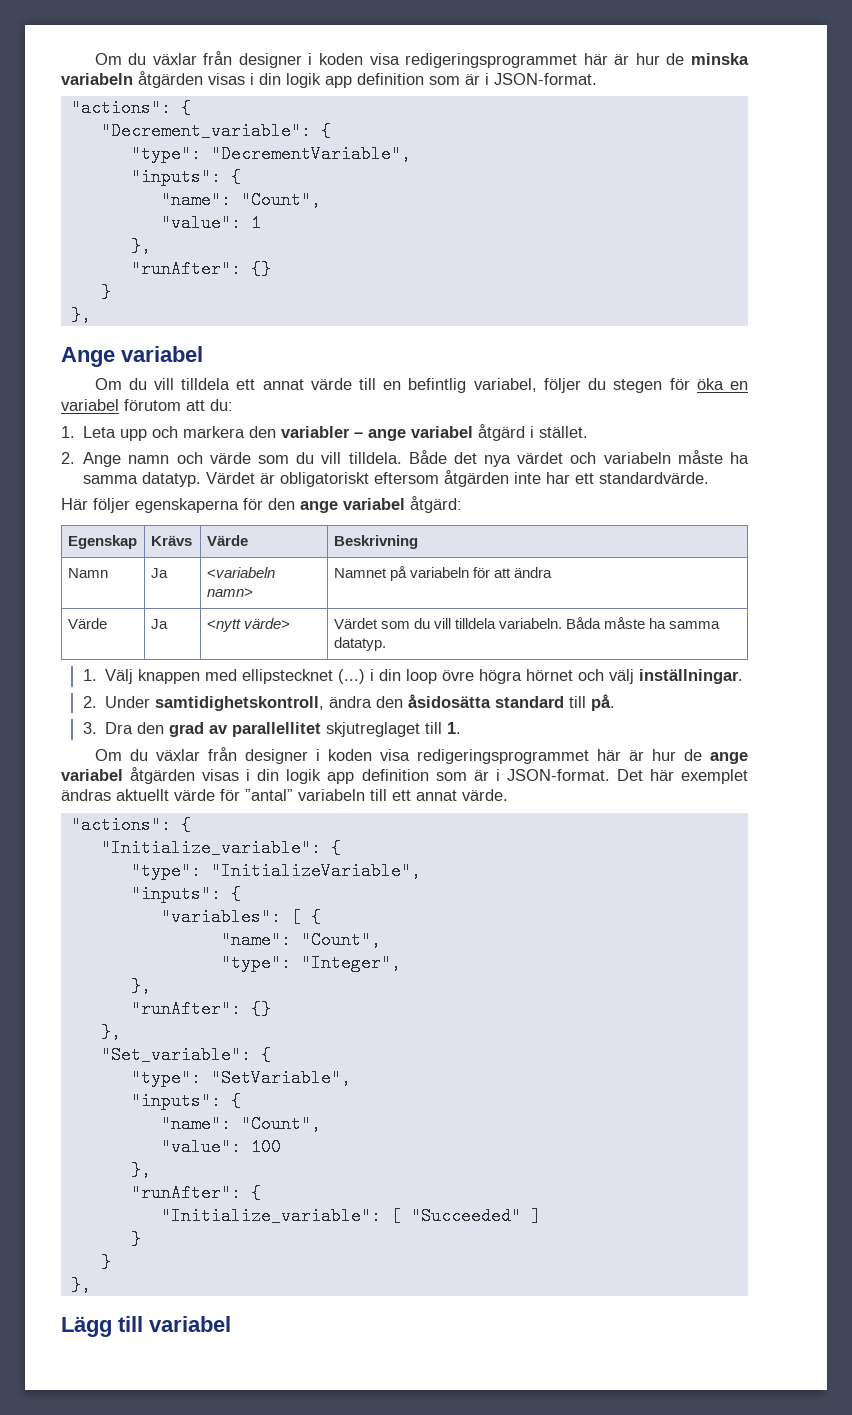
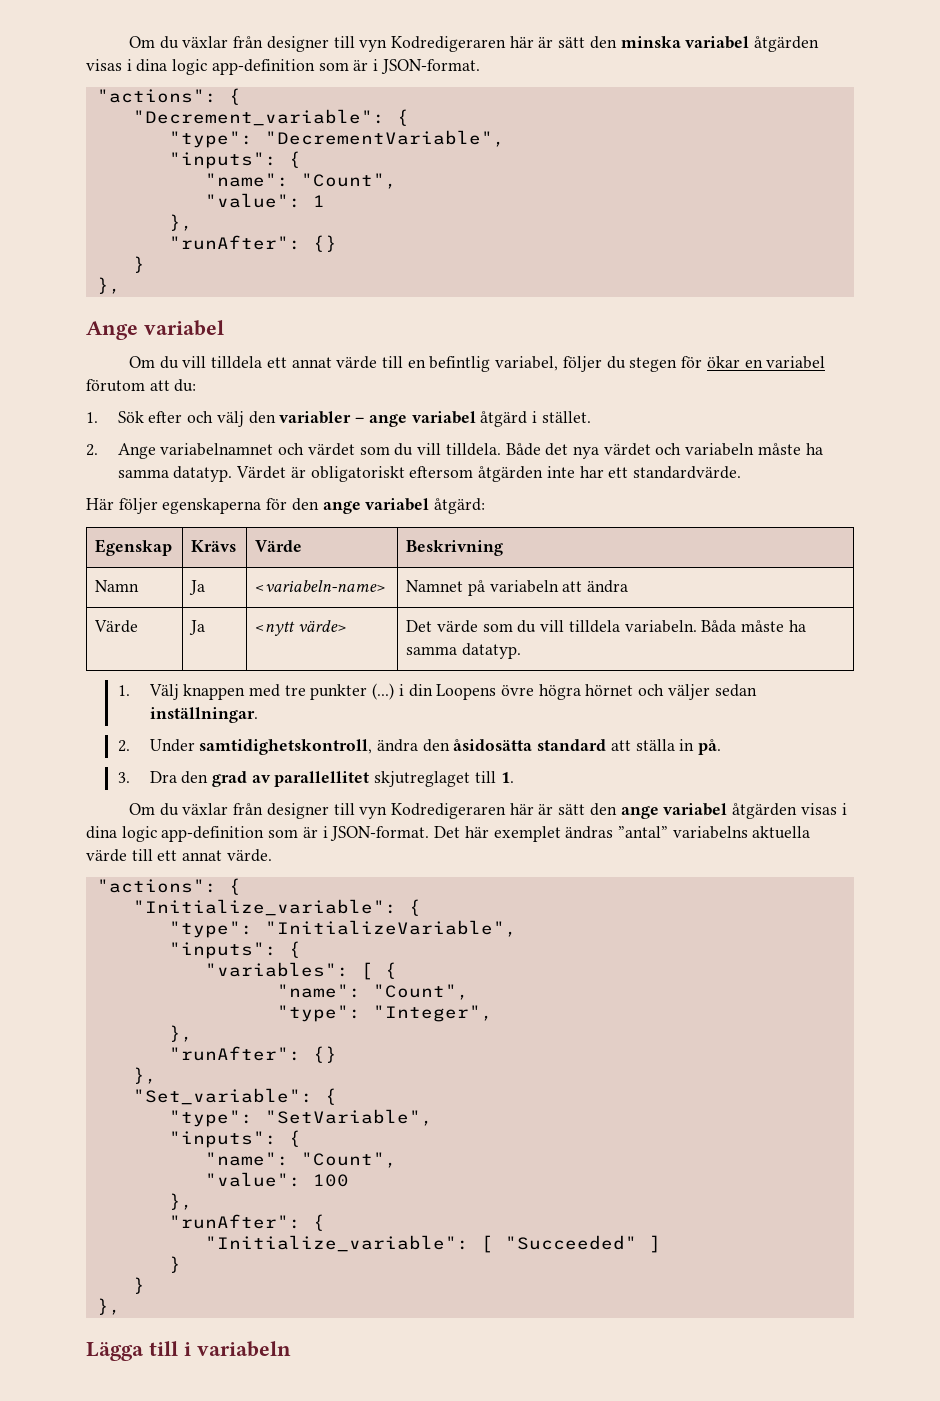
- Om du växlar från designer i koden visa redigeringsprogrammet här är hur de minska variabeln åtgärden visas i din logik app definition som är i JSON-format.
+ Om du växlar från designer till vyn Kodredigeraren här är sätt den minska variabel åtgärden visas i dina logic app-definition som är i JSON-format.
- Om du vill tilldela ett annat värde till en befintlig variabel, följer du stegen för öka en variabel förutom att du:
+ Om du vill tilldela ett annat värde till en befintlig variabel, följer du stegen för ökar en variabel förutom att du:
- 1. Leta upp och markera den variabler – ange variabel åtgärd i stället.
+ 1. Sök efter och välj den variabler – ange variabel åtgärd i stället.
- 2. Ange namn och värde som du vill tilldela.
+ 2. Ange variabelnamnet och värdet som du vill tilldela.
- Namn | Ja | <variabeln namn> | Namnet på variabeln för att ändra
+ Namn | Ja | <variabeln-name> | Namnet på variabeln att ändra
- Värde | Ja | <nytt värde> | Värdet som du vill tilldela variabeln. Båda måste ha samma datatyp.
+ Värde | Ja | <nytt värde> | Det värde som du vill tilldela variabeln. Båda måste ha samma datatyp.
- 1. Välj knappen med ellipstecknet (...) i din loop övre högra hörnet och välj inställningar.
+ 1. Välj knappen med tre punkter (...) i din Loopens övre högra hörnet och väljer sedan inställningar.
- 2. Under samtidighetskontroll, ändra den åsidosätta standard till på.
+ 2. Under samtidighetskontroll, ändra den åsidosätta standard att ställa in på.
- Om du växlar från designer i koden visa redigeringsprogrammet här är hur de ange variabel åtgärden visas i din logik app definition som är i JSON-format.
+ Om du växlar från designer till vyn Kodredigeraren här är sätt den ange variabel åtgärden visas i dina logic app-definition som är i JSON-format.
- Det här exemplet ändras aktuellt värde för ”antal” variabeln till ett annat värde.
+ Det här exemplet ändras ”antal” variabelns aktuella värde till ett annat värde.
- Lägg till variabel
+ Lägga till i variabeln

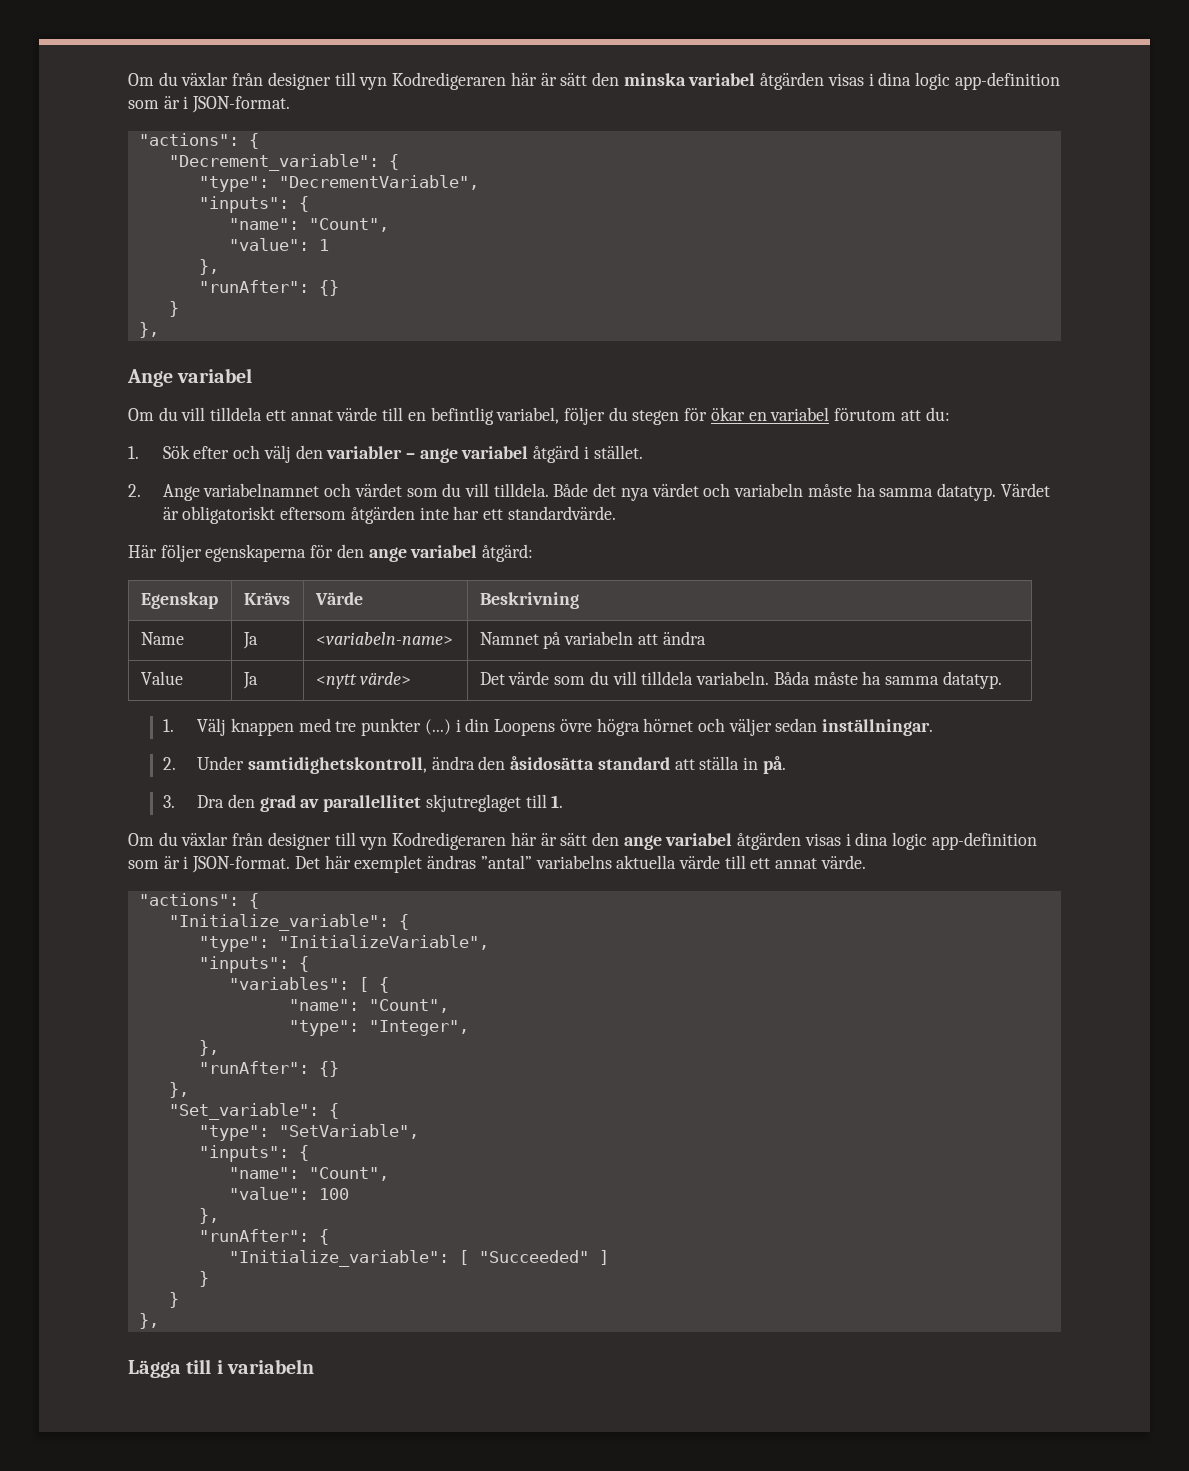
- Namn | Ja | <variabeln-name> | Namnet på variabeln att ändra
+ Name | Ja | <variabeln-name> | Namnet på variabeln att ändra
- Värde | Ja | <nytt värde> | Det värde som du vill tilldela variabeln. Båda måste ha samma datatyp.
+ Value | Ja | <nytt värde> | Det värde som du vill tilldela variabeln. Båda måste ha samma datatyp.

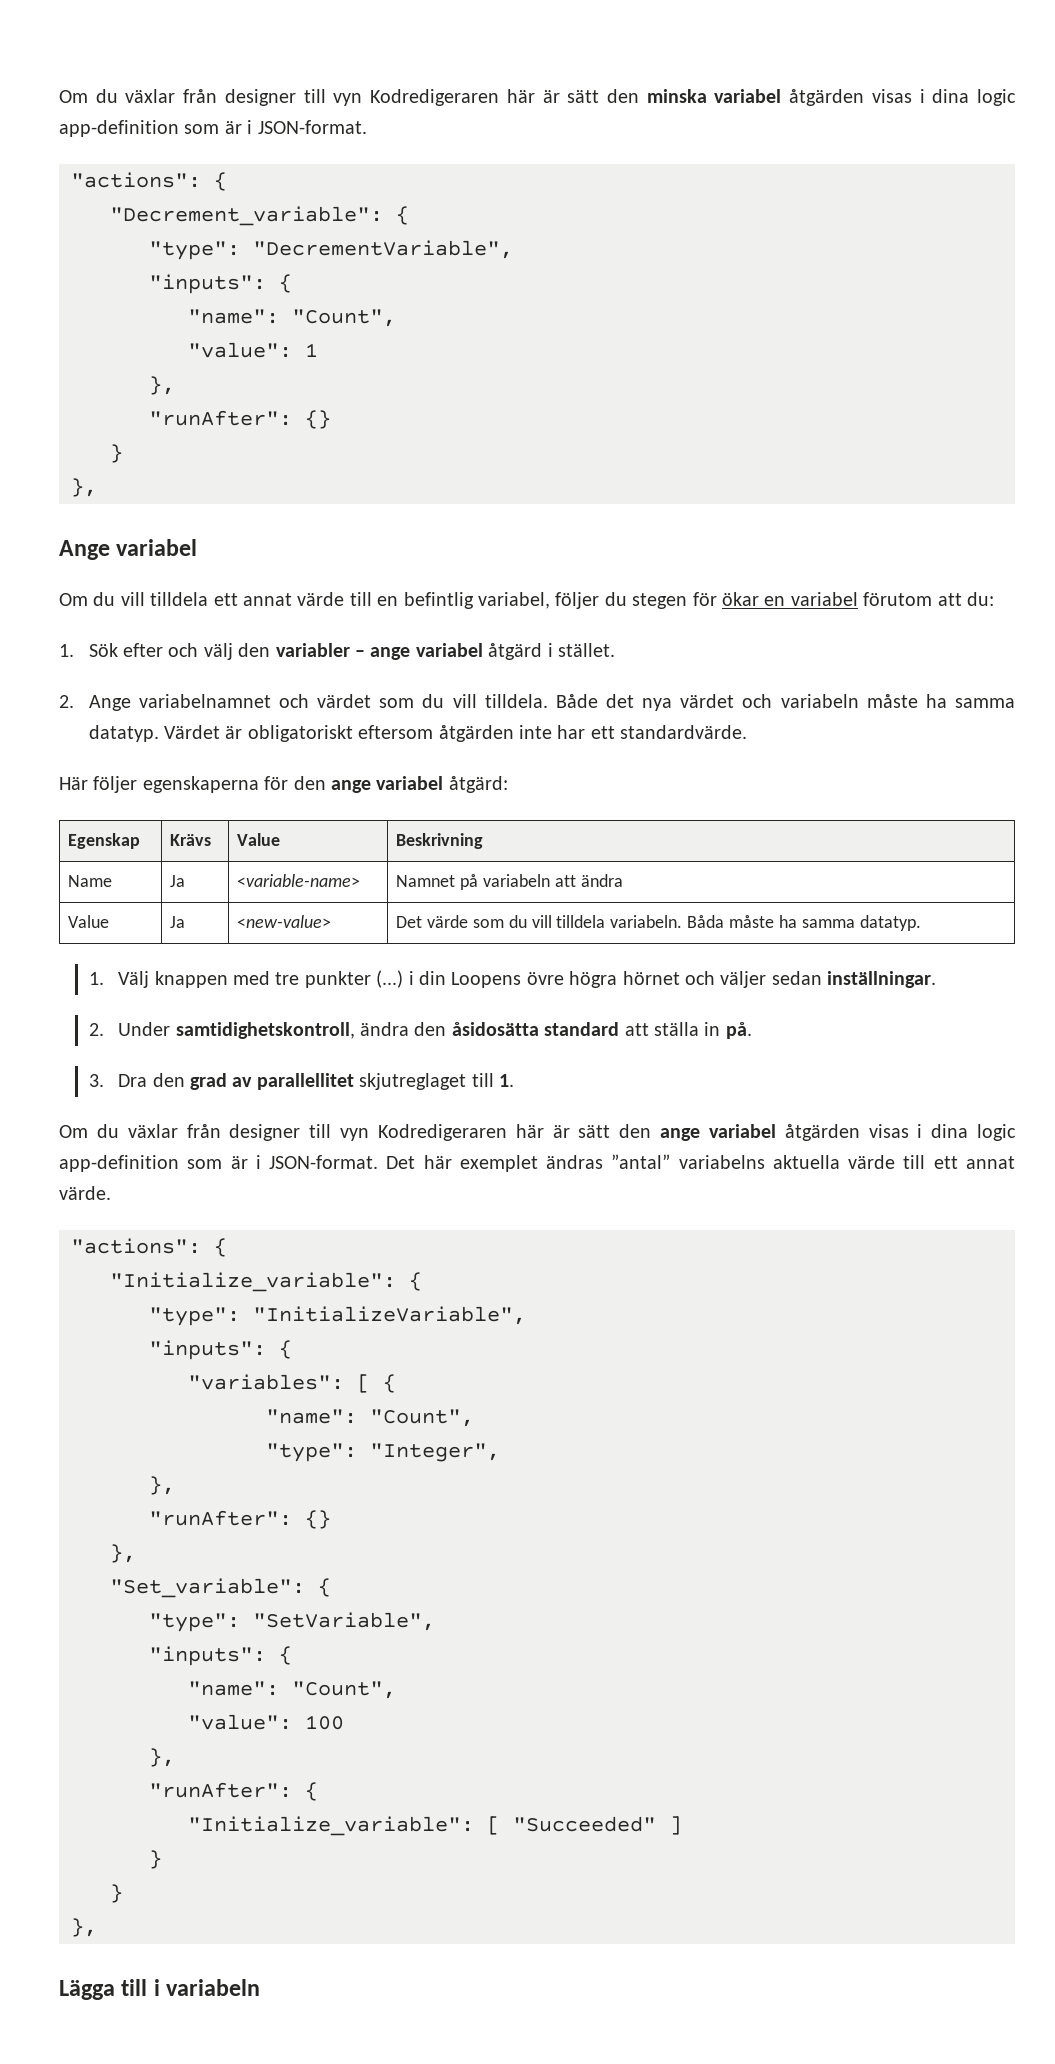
- Egenskap | Krävs | Värde | Beskrivning
+ Egenskap | Krävs | Value | Beskrivning
- Name | Ja | <variabeln-name> | Namnet på variabeln att ändra
+ Name | Ja | <variable-name> | Namnet på variabeln att ändra
- Value | Ja | <nytt värde> | Det värde som du vill tilldela variabeln. Båda måste ha samma datatyp.
+ Value | Ja | <new-value> | Det värde som du vill tilldela variabeln. Båda måste ha samma datatyp.

